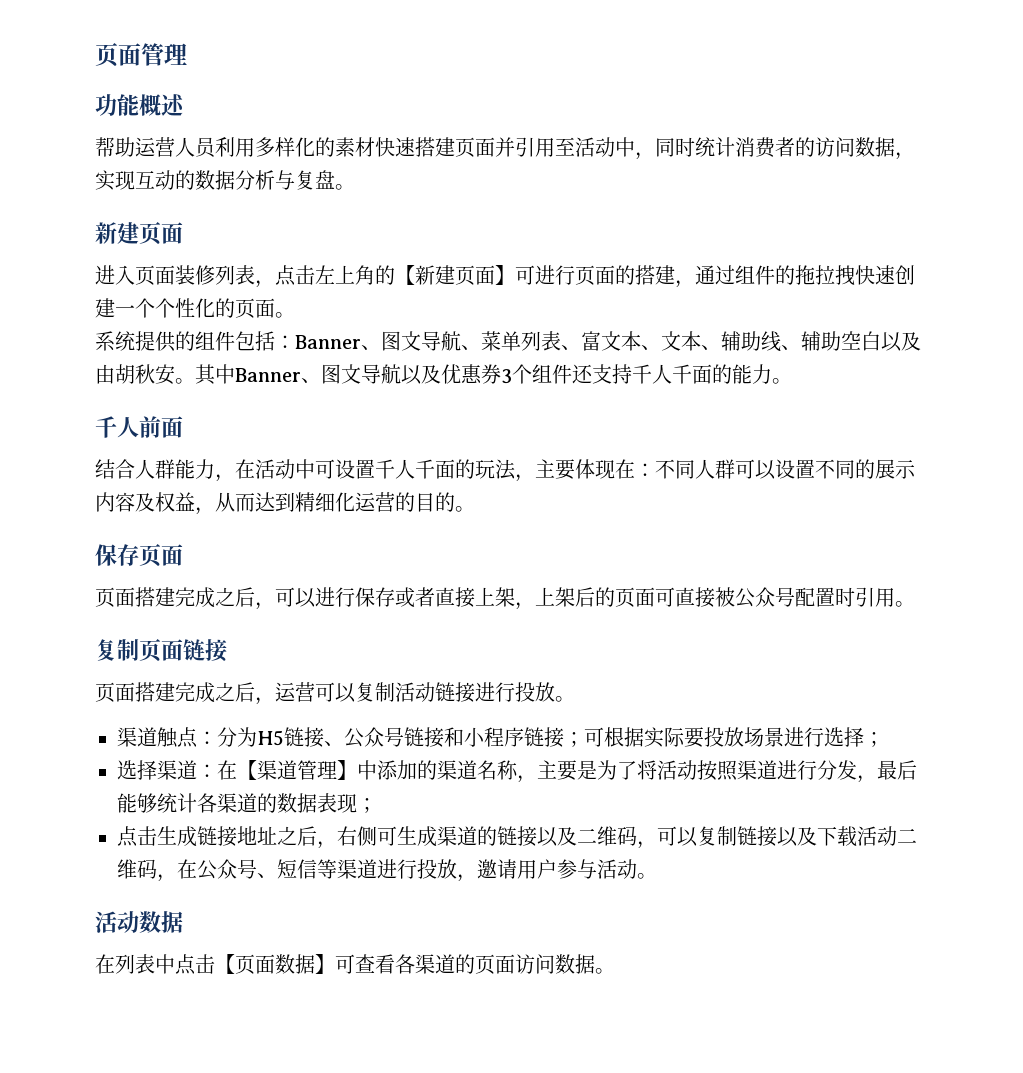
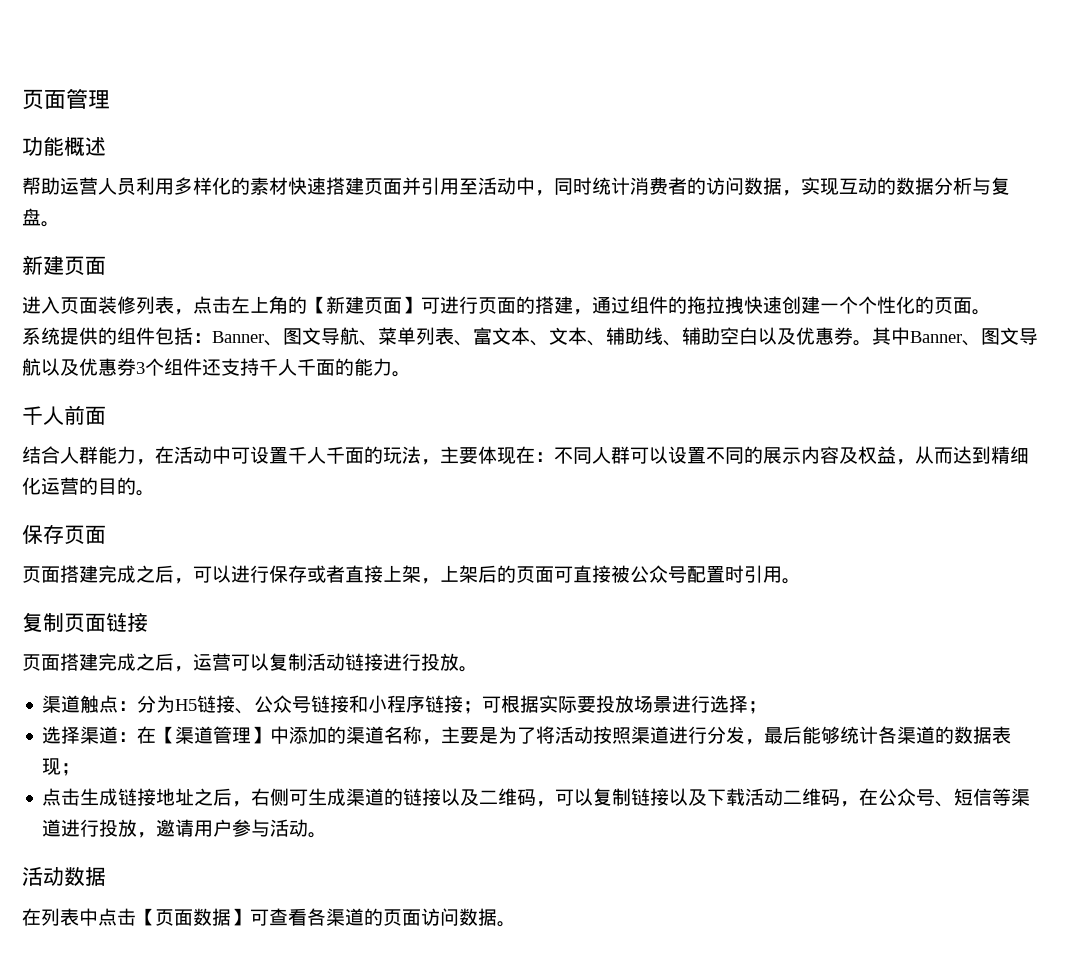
- 系统提供的组件包括：Banner、图文导航、菜单列表、富文本、文本、辅助线、辅助空白以及由胡秋安。
+ 系统提供的组件包括：Banner、图文导航、菜单列表、富文本、文本、辅助线、辅助空白以及优惠券。

